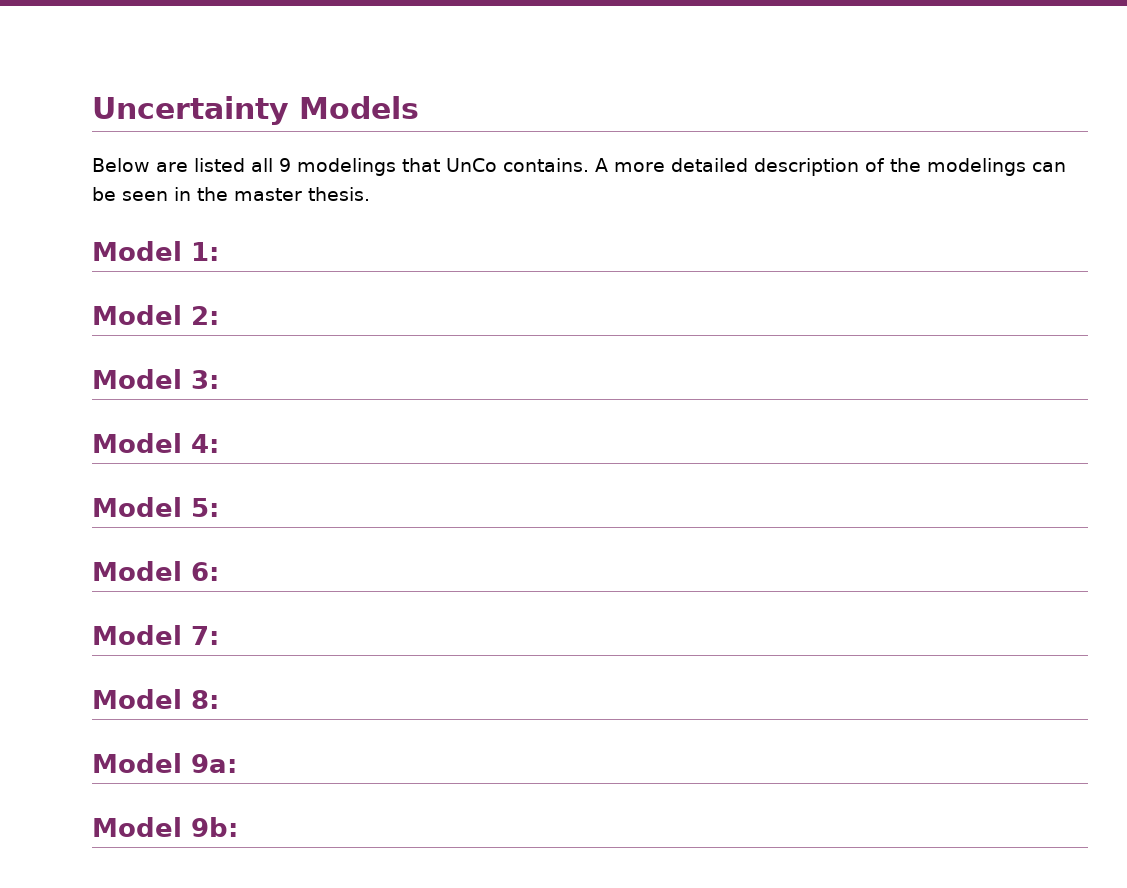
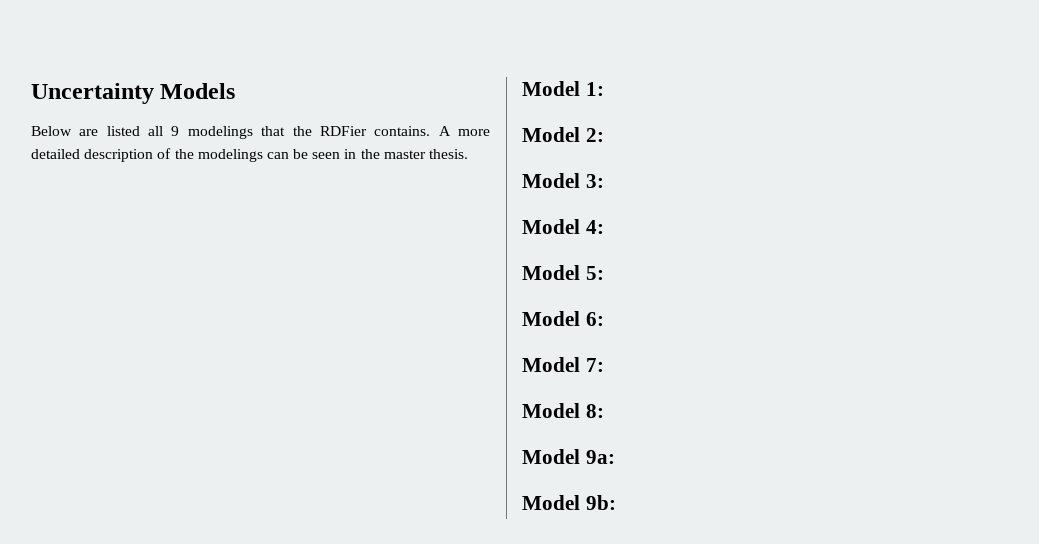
- Below are listed all 9 modelings that UnCo contains.
+ Below are listed all 9 modelings that the RDFier contains.

